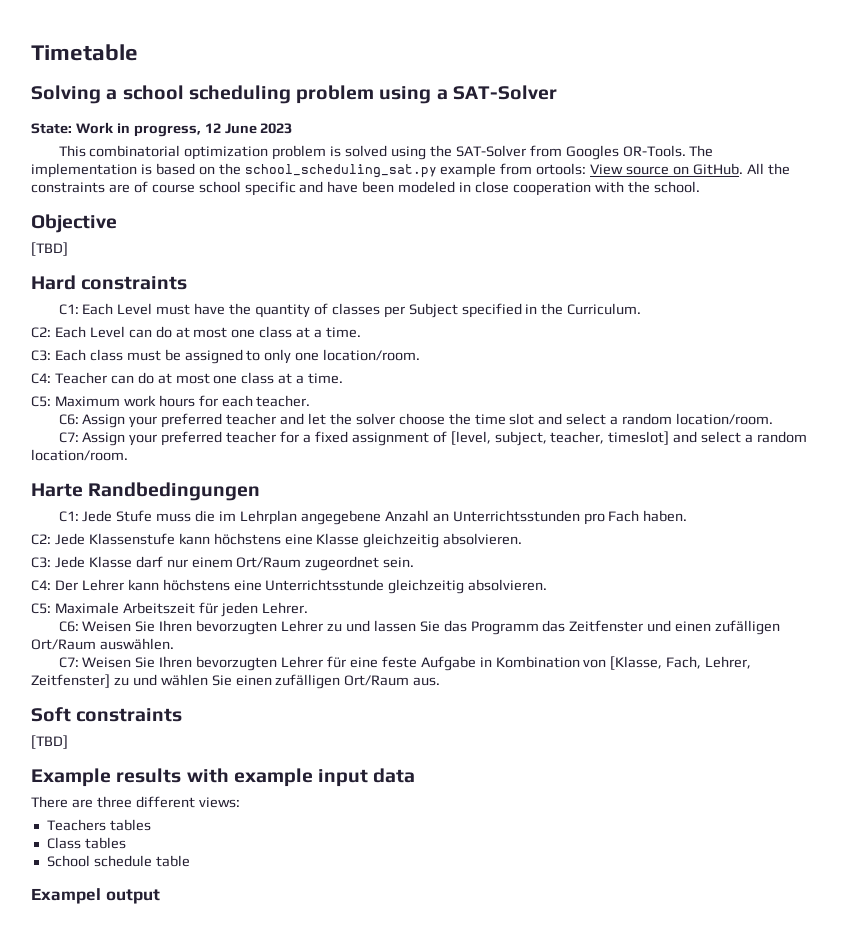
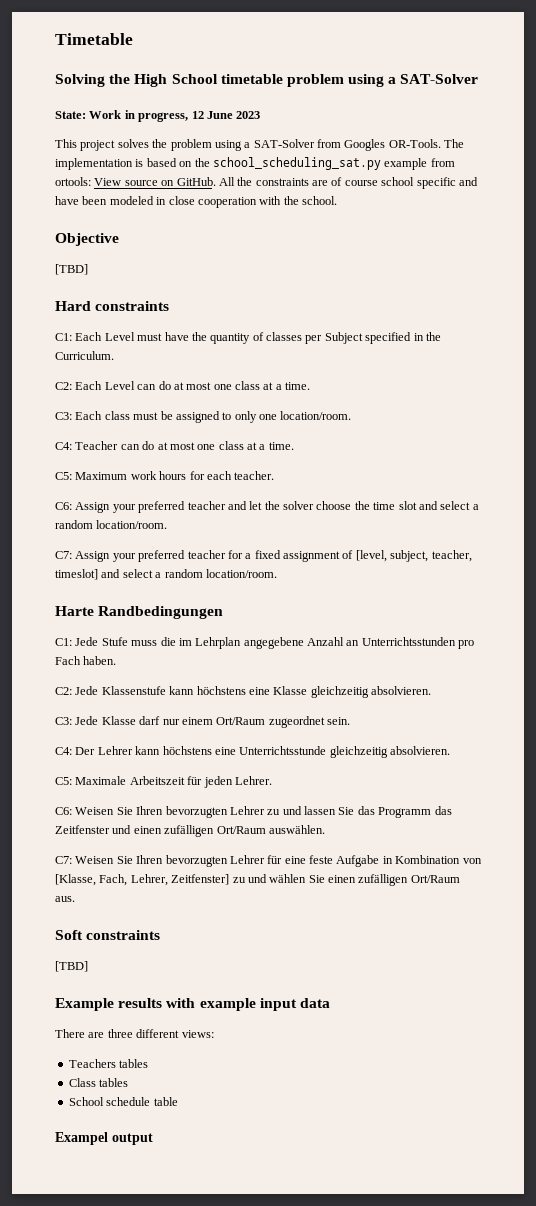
- Solving a school scheduling problem using a SAT-Solver
+ Solving the High School timetable problem using a SAT-Solver
- This combinatorial optimization problem is solved using the SAT-Solver from Googles OR-Tools.
+ This project solves the problem using a SAT-Solver from Googles OR-Tools.

